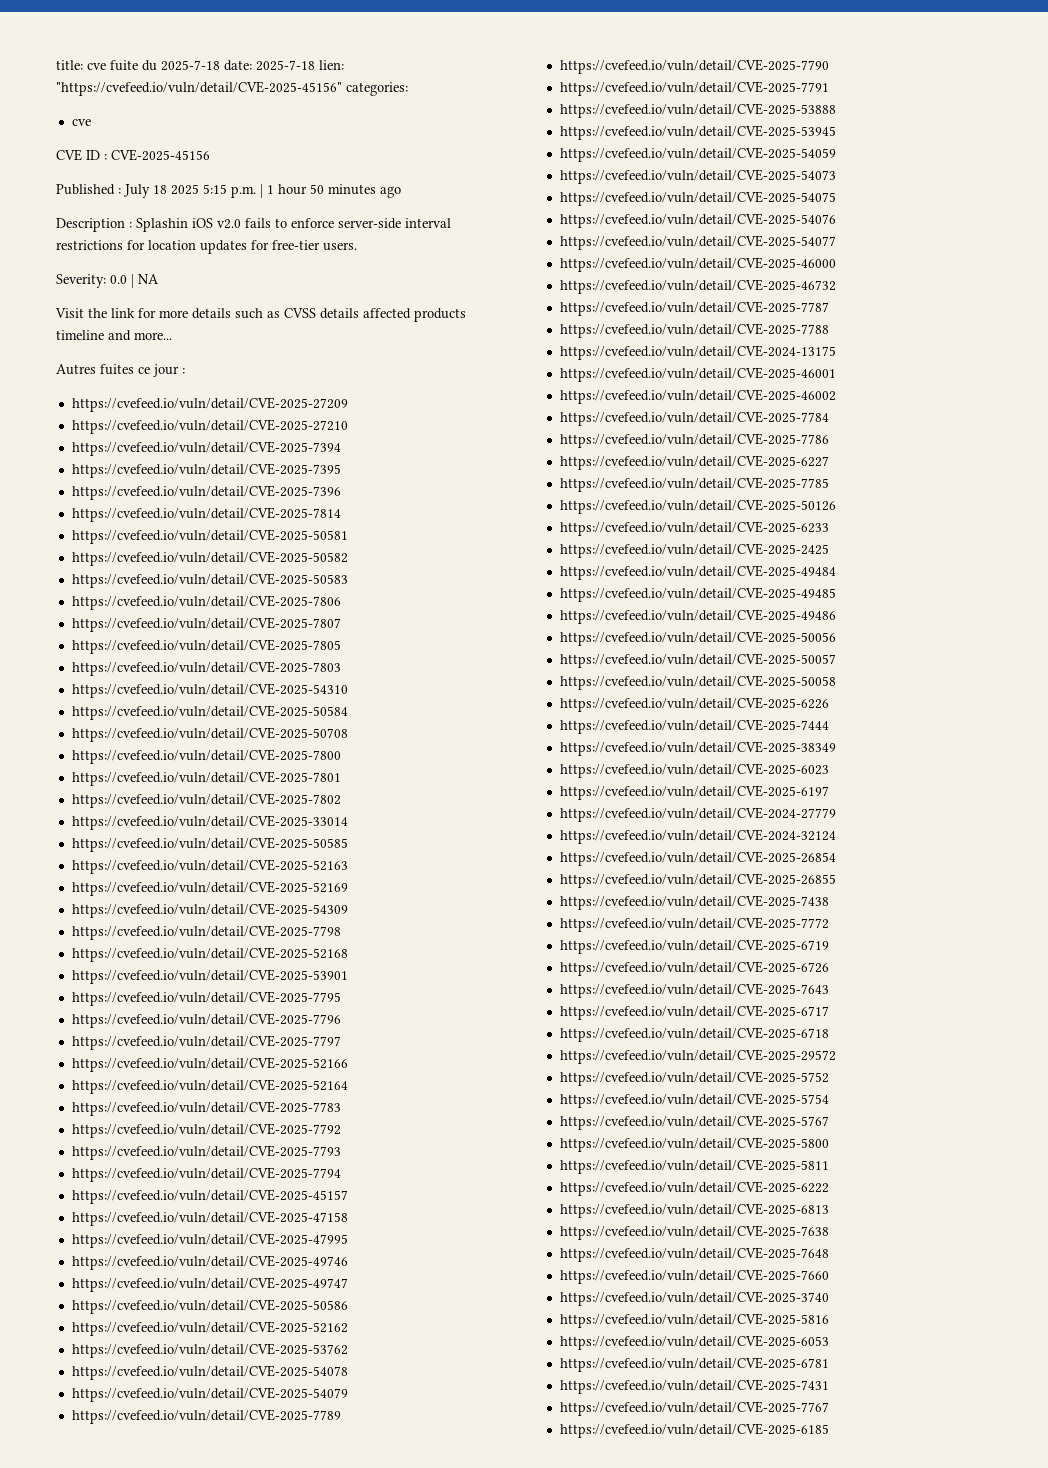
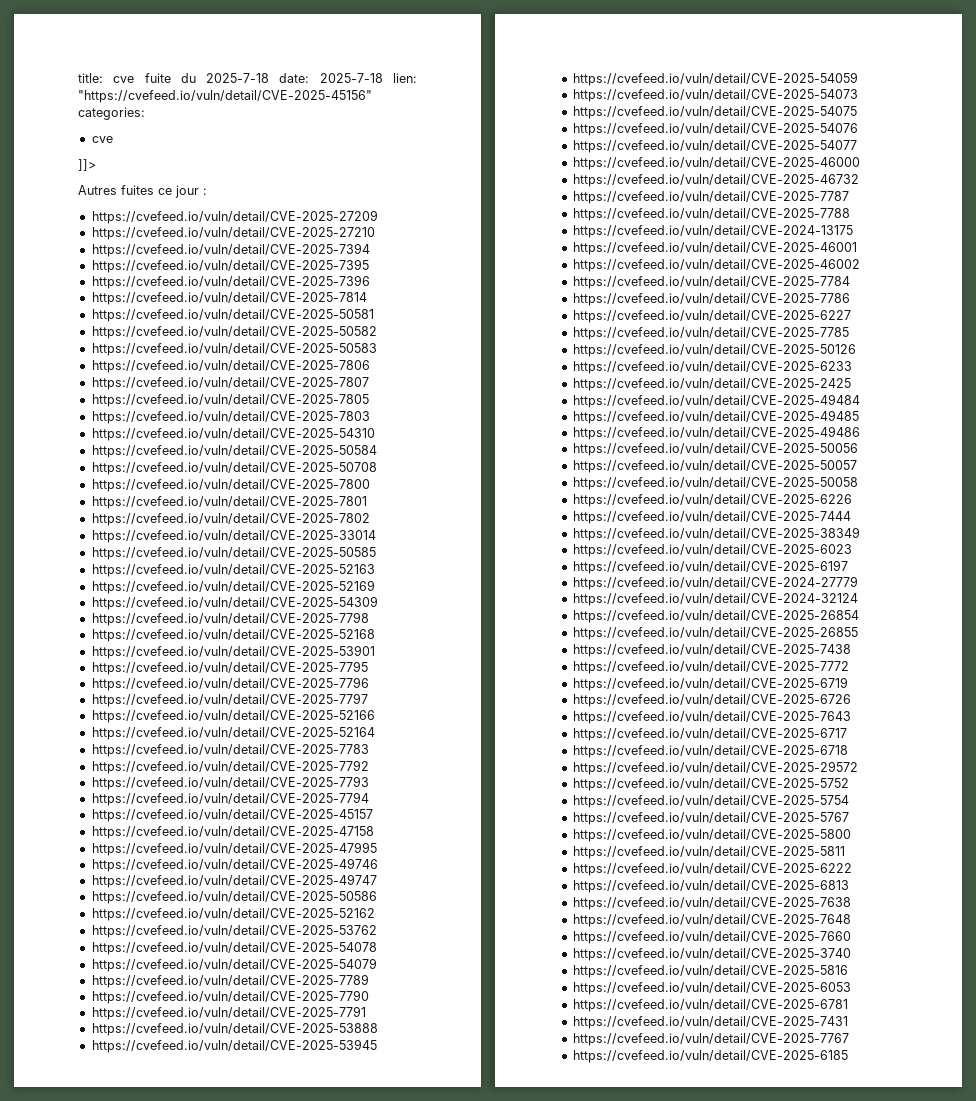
- CVE ID : CVE-2025-45156
- Published : July 18 2025 5:15 p.m. | 1 hour 50 minutes ago
- Description : Splashin iOS v2.0 fails to enforce server-side interval restrictions for location updates for free-tier users.
- Severity: 0.0 | NA
- Visit the link for more details such as CVSS details affected products timeline and more...
+ ]]>

